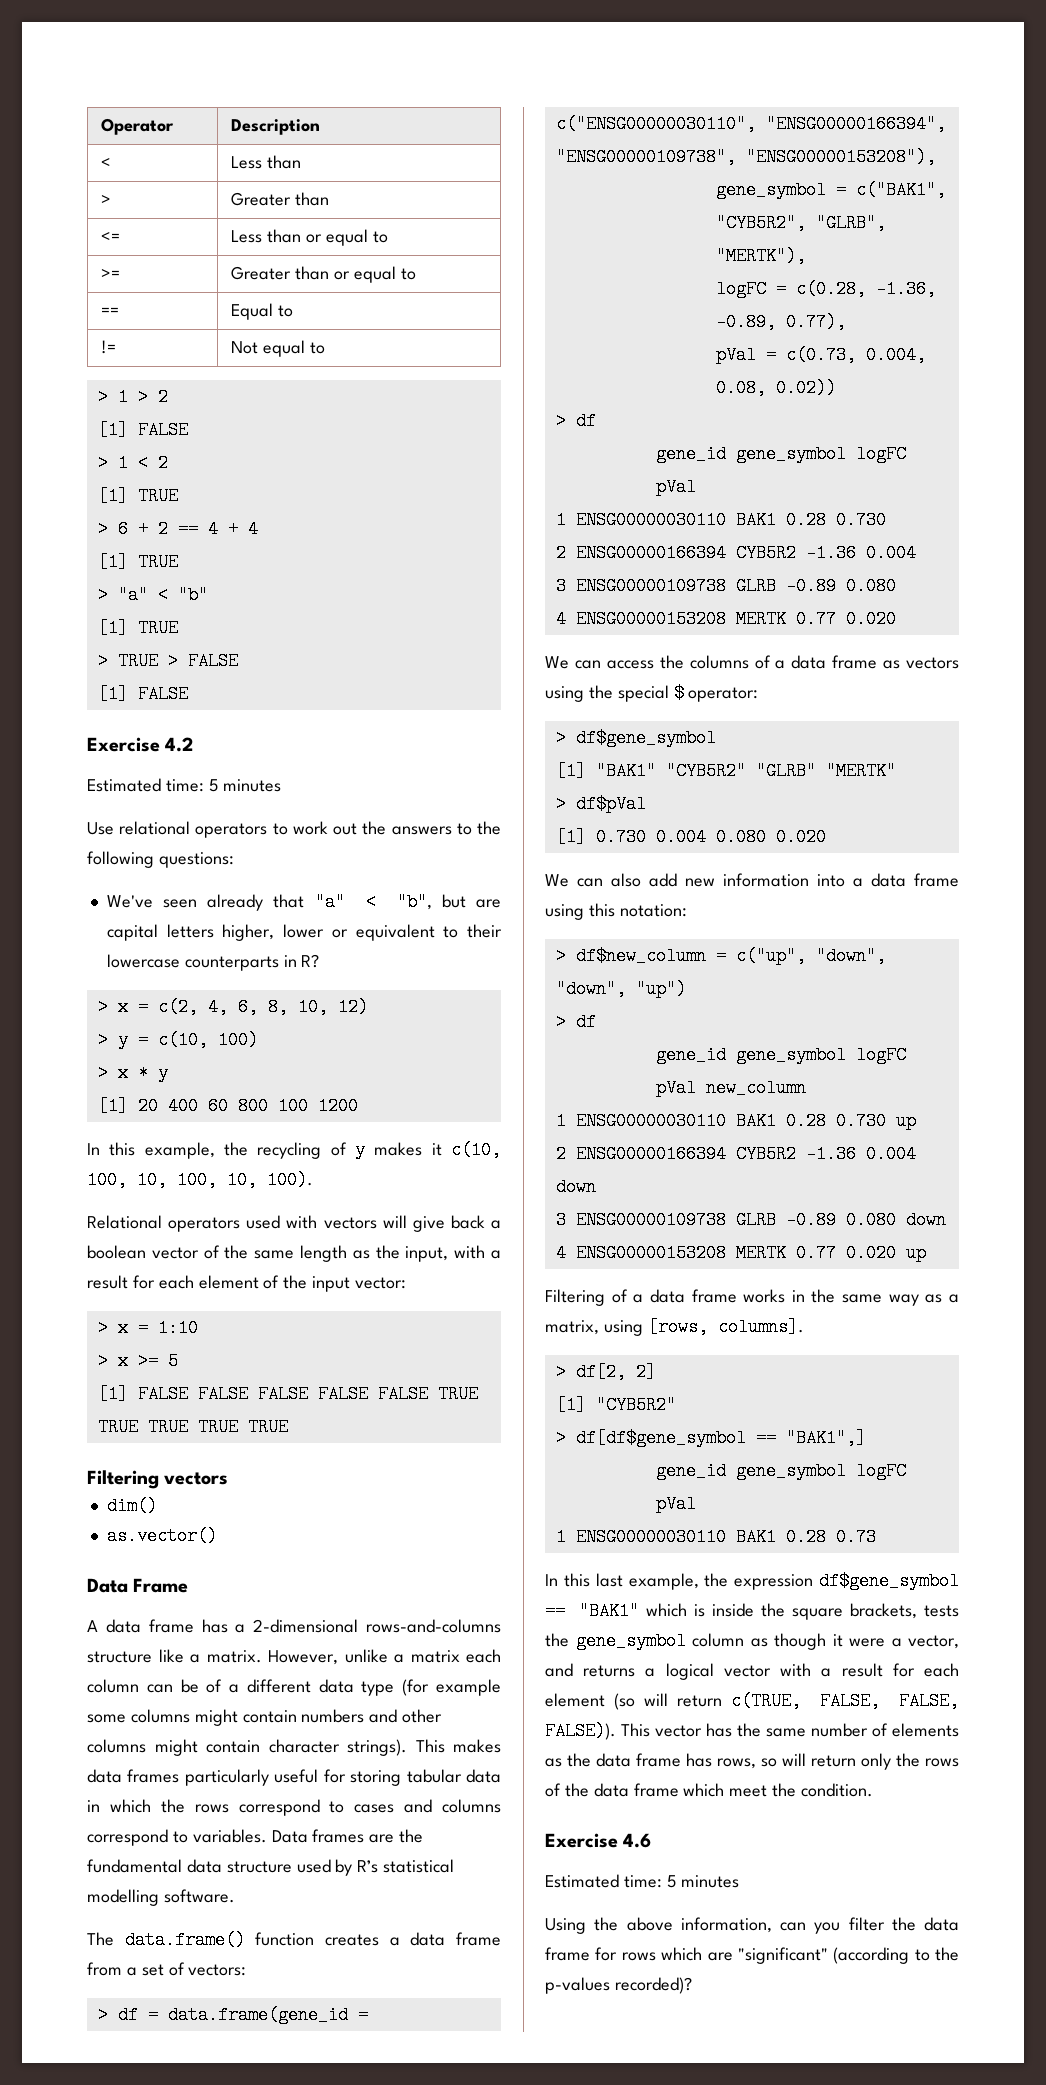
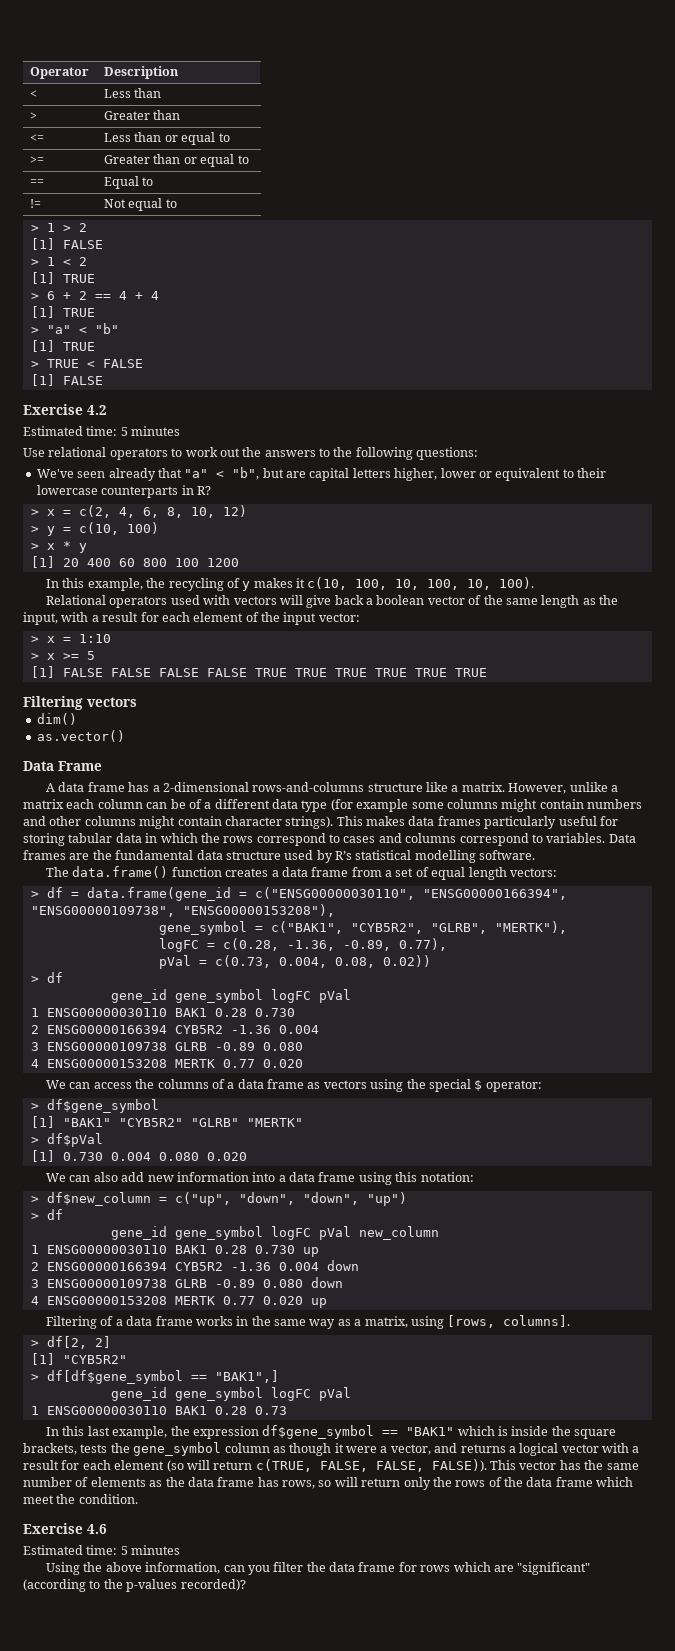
- > TRUE > FALSE
+ > TRUE < FALSE
- [1] FALSE FALSE FALSE FALSE FALSE TRUE TRUE TRUE TRUE TRUE
+ [1] FALSE FALSE FALSE FALSE TRUE TRUE TRUE TRUE TRUE TRUE
- The data.frame() function creates a data frame from a set of vectors:
+ The data.frame() function creates a data frame from a set of equal length vectors:

